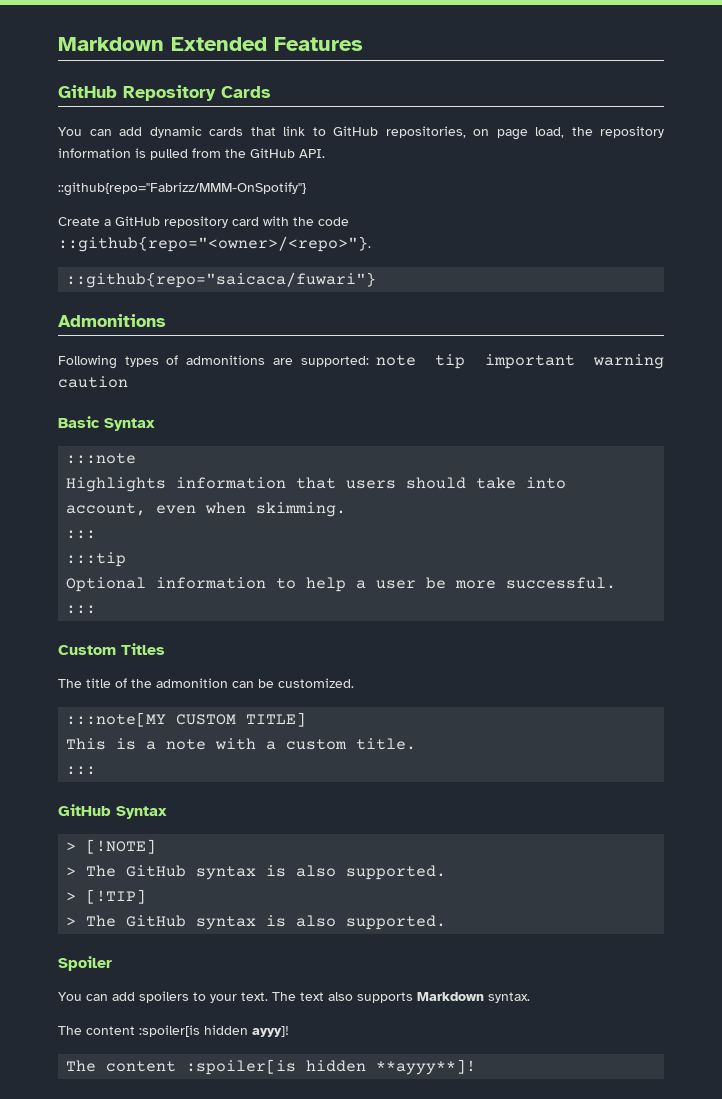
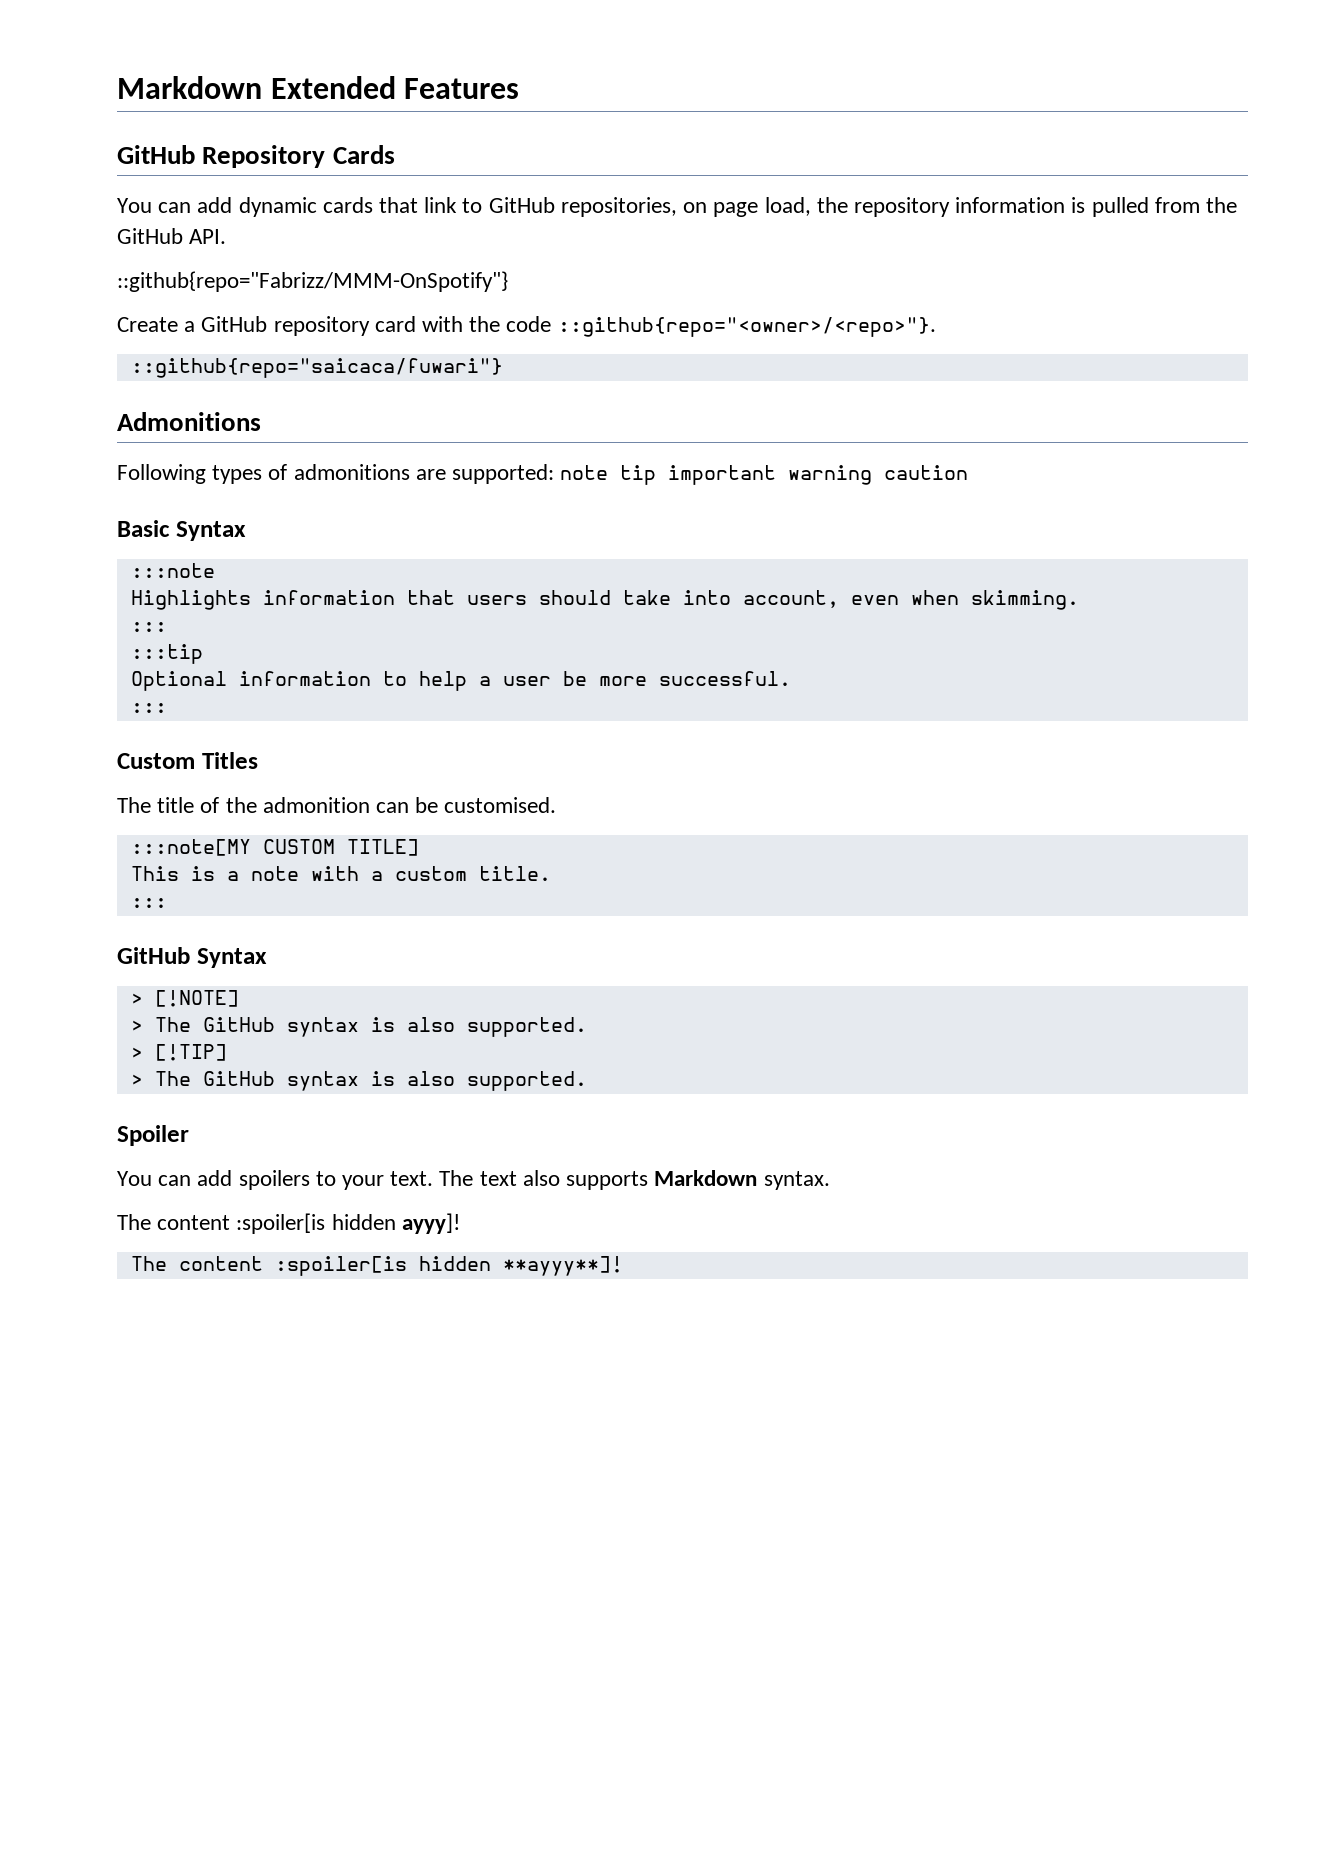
- The title of the admonition can be customized.
+ The title of the admonition can be customised.

